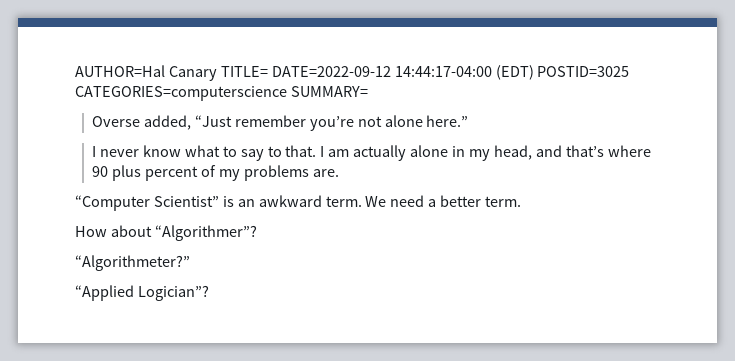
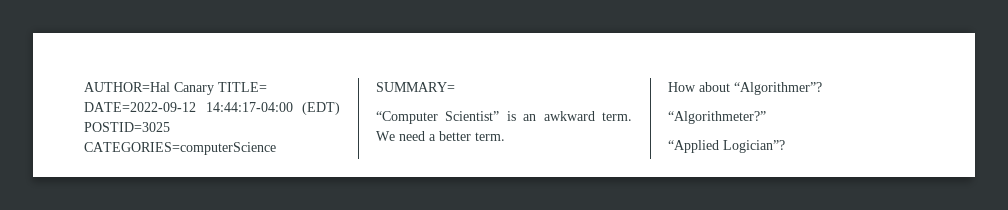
- AUTHOR=Hal Canary TITLE= DATE=2022-09-12 14:44:17-04:00 (EDT) POSTID=3025 CATEGORIES=computerscience SUMMARY=
+ AUTHOR=Hal Canary TITLE= DATE=2022-09-12 14:44:17-04:00 (EDT) POSTID=3025 CATEGORIES=computerScience SUMMARY=
- Overse added, “Just remember you’re not alone here.”
- I never know what to say to that. I am actually alone in my head, and that’s where 90 plus percent of my problems are.

